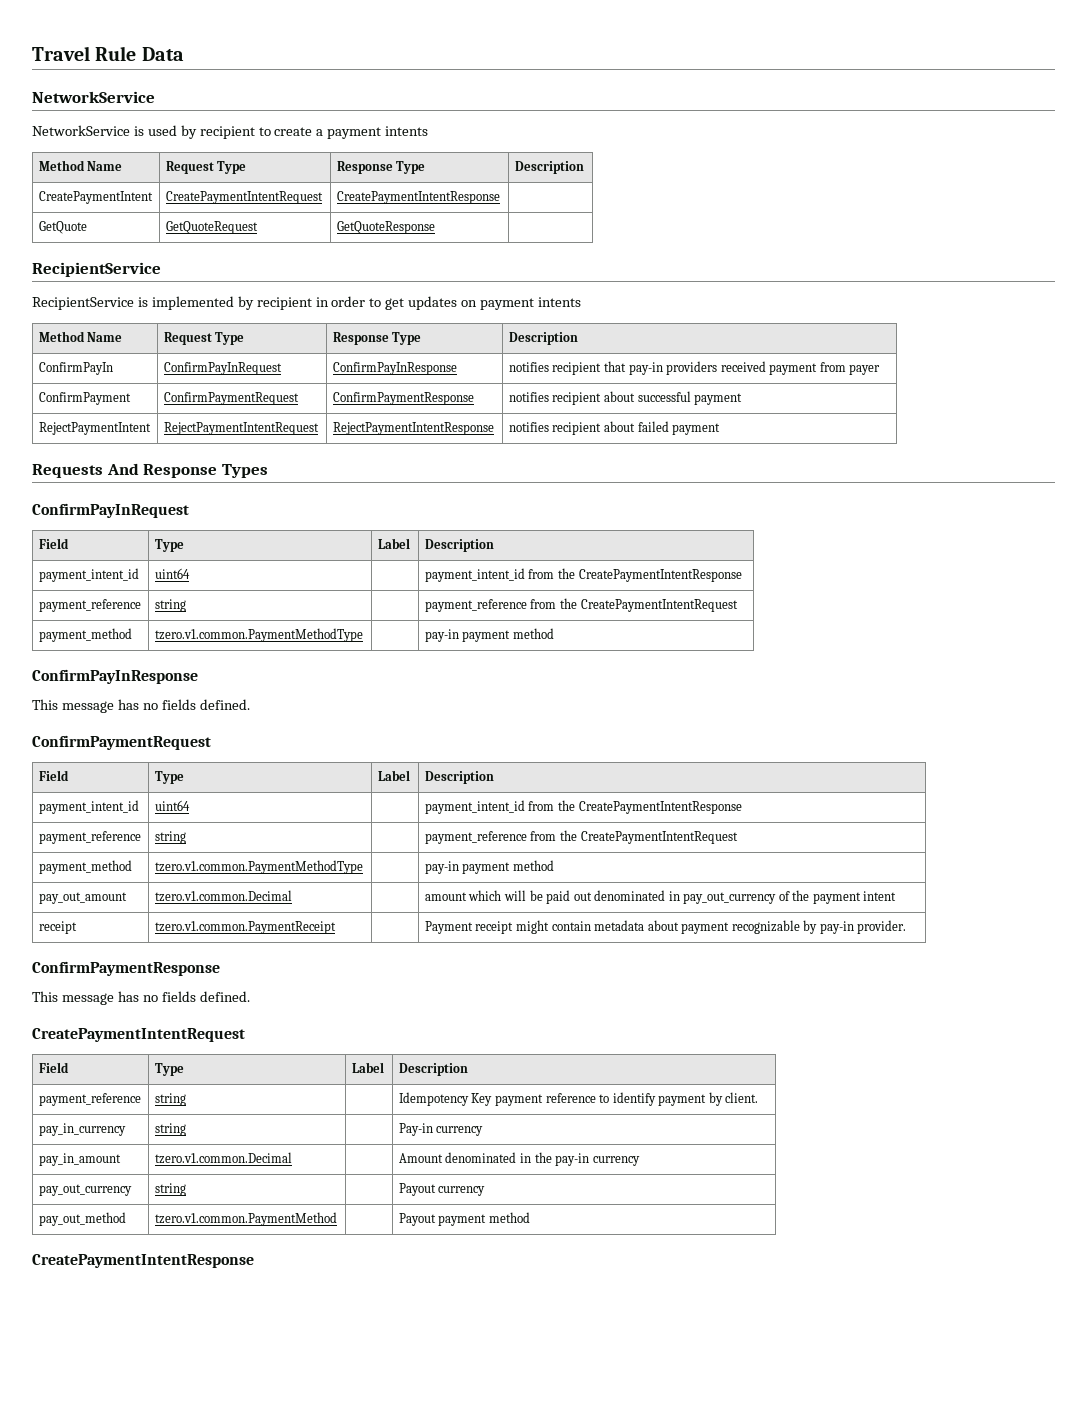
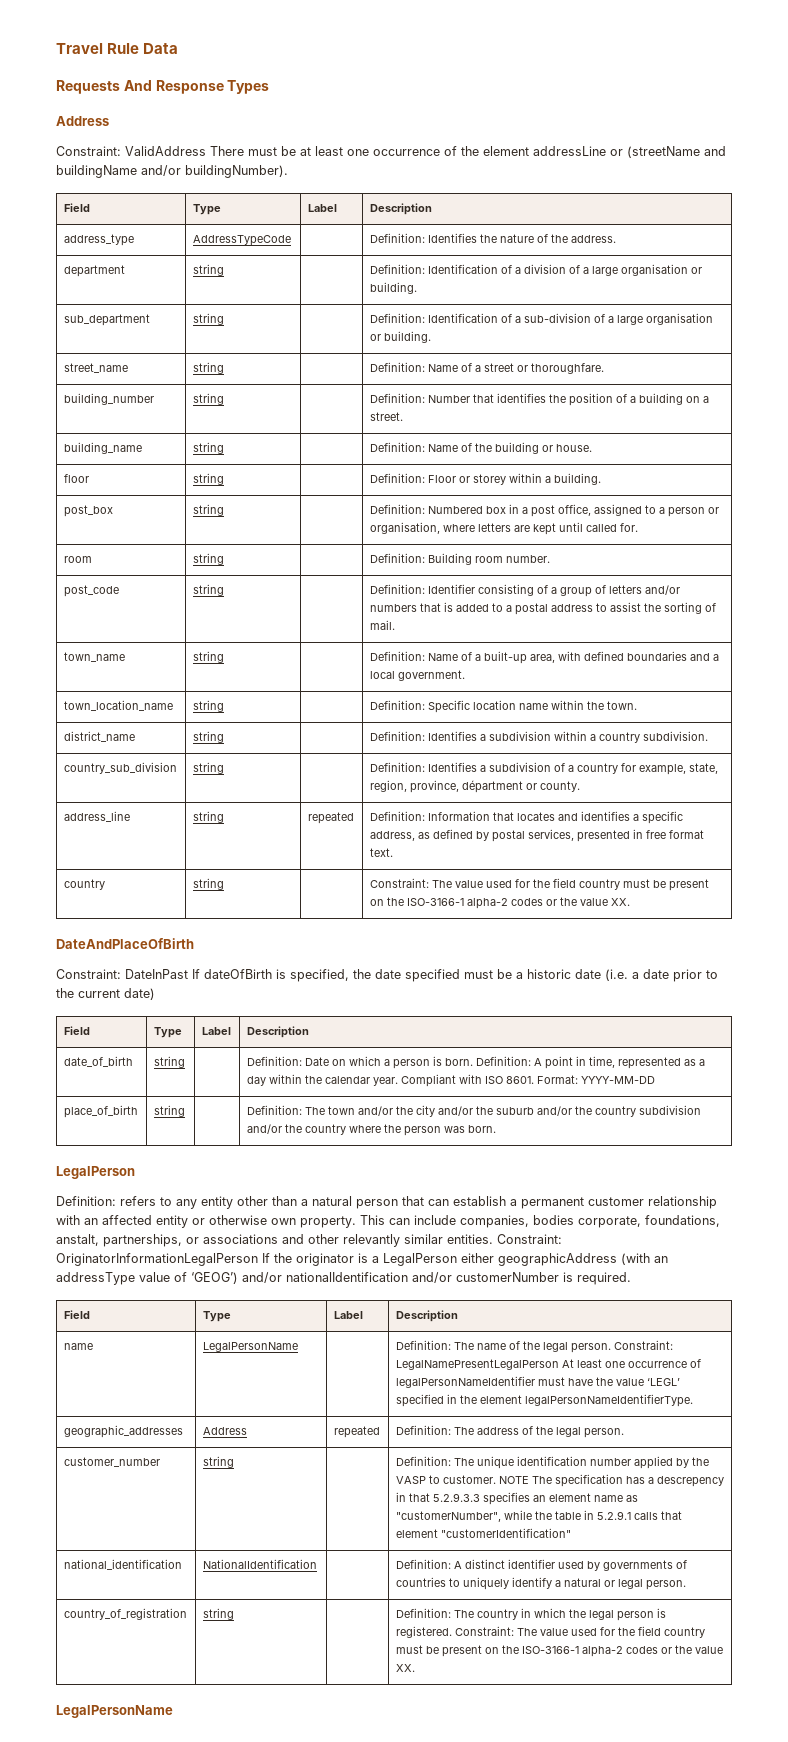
  Travel Rule Data
- NetworkService
- NetworkService is used by recipient to create a payment intents
- Method Name | Request Type | Response Type | Description
- CreatePaymentIntent | CreatePaymentIntentRequest | CreatePaymentIntentResponse |
- GetQuote | GetQuoteRequest | GetQuoteResponse |
- RecipientService
- RecipientService is implemented by recipient in order to get updates on payment intents
- Method Name | Request Type | Response Type | Description
- ConfirmPayIn | ConfirmPayInRequest | ConfirmPayInResponse | notifies recipient that pay-in providers received payment from payer
- ConfirmPayment | ConfirmPaymentRequest | ConfirmPaymentResponse | notifies recipient about successful payment
- RejectPaymentIntent | RejectPaymentIntentRequest | RejectPaymentIntentResponse | notifies recipient about failed payment
  Requests And Response Types
- ConfirmPayInRequest
+ Address
+ Constraint: ValidAddress There must be at least one occurrence of the element addressLine or (streetName and buildingName and/or buildingNumber).
  Field | Type | Label | Description
- payment_intent_id | uint64 | | payment_intent_id from the CreatePaymentIntentResponse
- payment_reference | string | | payment_reference from the CreatePaymentIntentRequest
- payment_method | tzero.v1.common.PaymentMethodType | | pay-in payment method
- ConfirmPayInResponse
- This message has no fields defined.
- ConfirmPaymentRequest
+ address_type | AddressTypeCode | | Definition: Identifies the nature of the address.
+ department | string | | Definition: Identification of a division of a large organisation or building.
+ sub_department | string | | Definition: Identification of a sub-division of a large organisation or building.
+ street_name | string | | Definition: Name of a street or thoroughfare.
+ building_number | string | | Definition: Number that identifies the position of a building on a street.
+ building_name | string | | Definition: Name of the building or house.
+ floor | string | | Definition: Floor or storey within a building.
+ post_box | string | | Definition: Numbered box in a post office, assigned to a person or organisation, where letters are kept until called for.
+ room | string | | Definition: Building room number.
+ post_code | string | | Definition: Identifier consisting of a group of letters and/or numbers that is added to a postal address to assist the sorting of mail.
+ town_name | string | | Definition: Name of a built-up area, with defined boundaries and a local government.
+ town_location_name | string | | Definition: Specific location name within the town.
+ district_name | string | | Definition: Identifies a subdivision within a country subdivision.
+ country_sub_division | string | | Definition: Identifies a subdivision of a country for example, state, region, province, départment or county.
+ address_line | string | repeated | Definition: Information that locates and identifies a specific address, as defined by postal services, presented in free format text.
+ country | string | | Constraint: The value used for the field country must be present on the ISO-3166-1 alpha-2 codes or the value XX.
+ DateAndPlaceOfBirth
+ Constraint: DateInPast If dateOfBirth is specified, the date specified must be a historic date (i.e. a date prior to the current date)
  Field | Type | Label | Description
- payment_intent_id | uint64 | | payment_intent_id from the CreatePaymentIntentResponse
- payment_reference | string | | payment_reference from the CreatePaymentIntentRequest
- payment_method | tzero.v1.common.PaymentMethodType | | pay-in payment method
- pay_out_amount | tzero.v1.common.Decimal | | amount which will be paid out denominated in pay_out_currency of the payment intent
- receipt | tzero.v1.common.PaymentReceipt | | Payment receipt might contain metadata about payment recognizable by pay-in provider.
- ConfirmPaymentResponse
- This message has no fields defined.
- CreatePaymentIntentRequest
+ date_of_birth | string | | Definition: Date on which a person is born. Definition: A point in time, represented as a day within the calendar year. Compliant with ISO 8601. Format: YYYY-MM-DD
+ place_of_birth | string | | Definition: The town and/or the city and/or the suburb and/or the country subdivision and/or the country where the person was born.
+ LegalPerson
+ Definition: refers to any entity other than a natural person that can establish a permanent customer relationship with an affected entity or otherwise own property. This can include companies, bodies corporate, foundations, anstalt, partnerships, or associations and other relevantly similar entities. Constraint: OriginatorInformationLegalPerson If the originator is a LegalPerson either geographicAddress (with an addressType value of ‘GEOG’) and/or nationalIdentification and/or customerNumber is required.
  Field | Type | Label | Description
- payment_reference | string | | Idempotency Key payment reference to identify payment by client.
- pay_in_currency | string | | Pay-in currency
- pay_in_amount | tzero.v1.common.Decimal | | Amount denominated in the pay-in currency
- pay_out_currency | string | | Payout currency
- pay_out_method | tzero.v1.common.PaymentMethod | | Payout payment method
- CreatePaymentIntentResponse
+ name | LegalPersonName | | Definition: The name of the legal person. Constraint: LegalNamePresentLegalPerson At least one occurrence of legalPersonNameIdentifier must have the value ‘LEGL’ specified in the element legalPersonNameIdentifierType.
+ geographic_addresses | Address | repeated | Definition: The address of the legal person.
+ customer_number | string | | Definition: The unique identification number applied by the VASP to customer. NOTE The specification has a descrepency in that 5.2.9.3.3 specifies an element name as "customerNumber", while the table in 5.2.9.1 calls that element "customerIdentification"
+ national_identification | NationalIdentification | | Definition: A distinct identifier used by governments of countries to uniquely identify a natural or legal person.
+ country_of_registration | string | | Definition: The country in which the legal person is registered. Constraint: The value used for the field country must be present on the ISO-3166-1 alpha-2 codes or the value XX.
+ LegalPersonName

